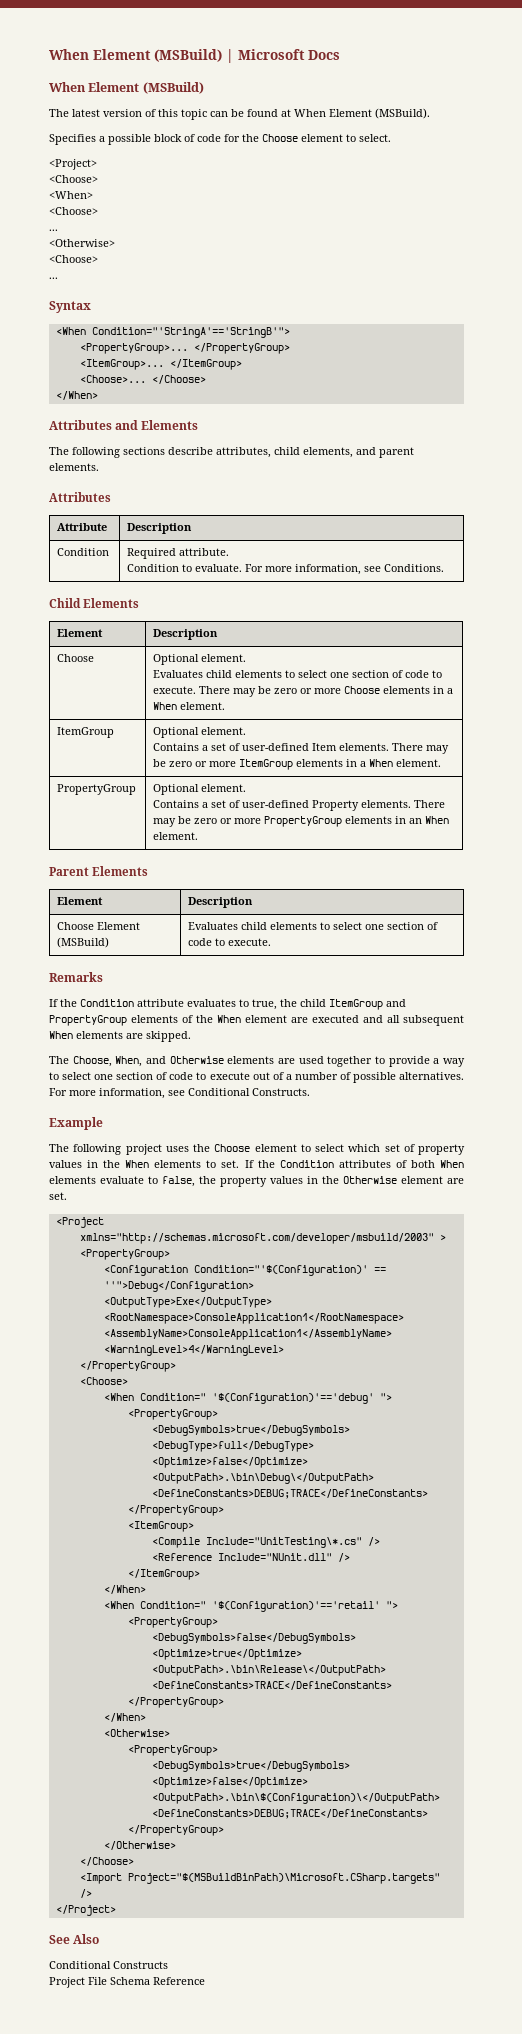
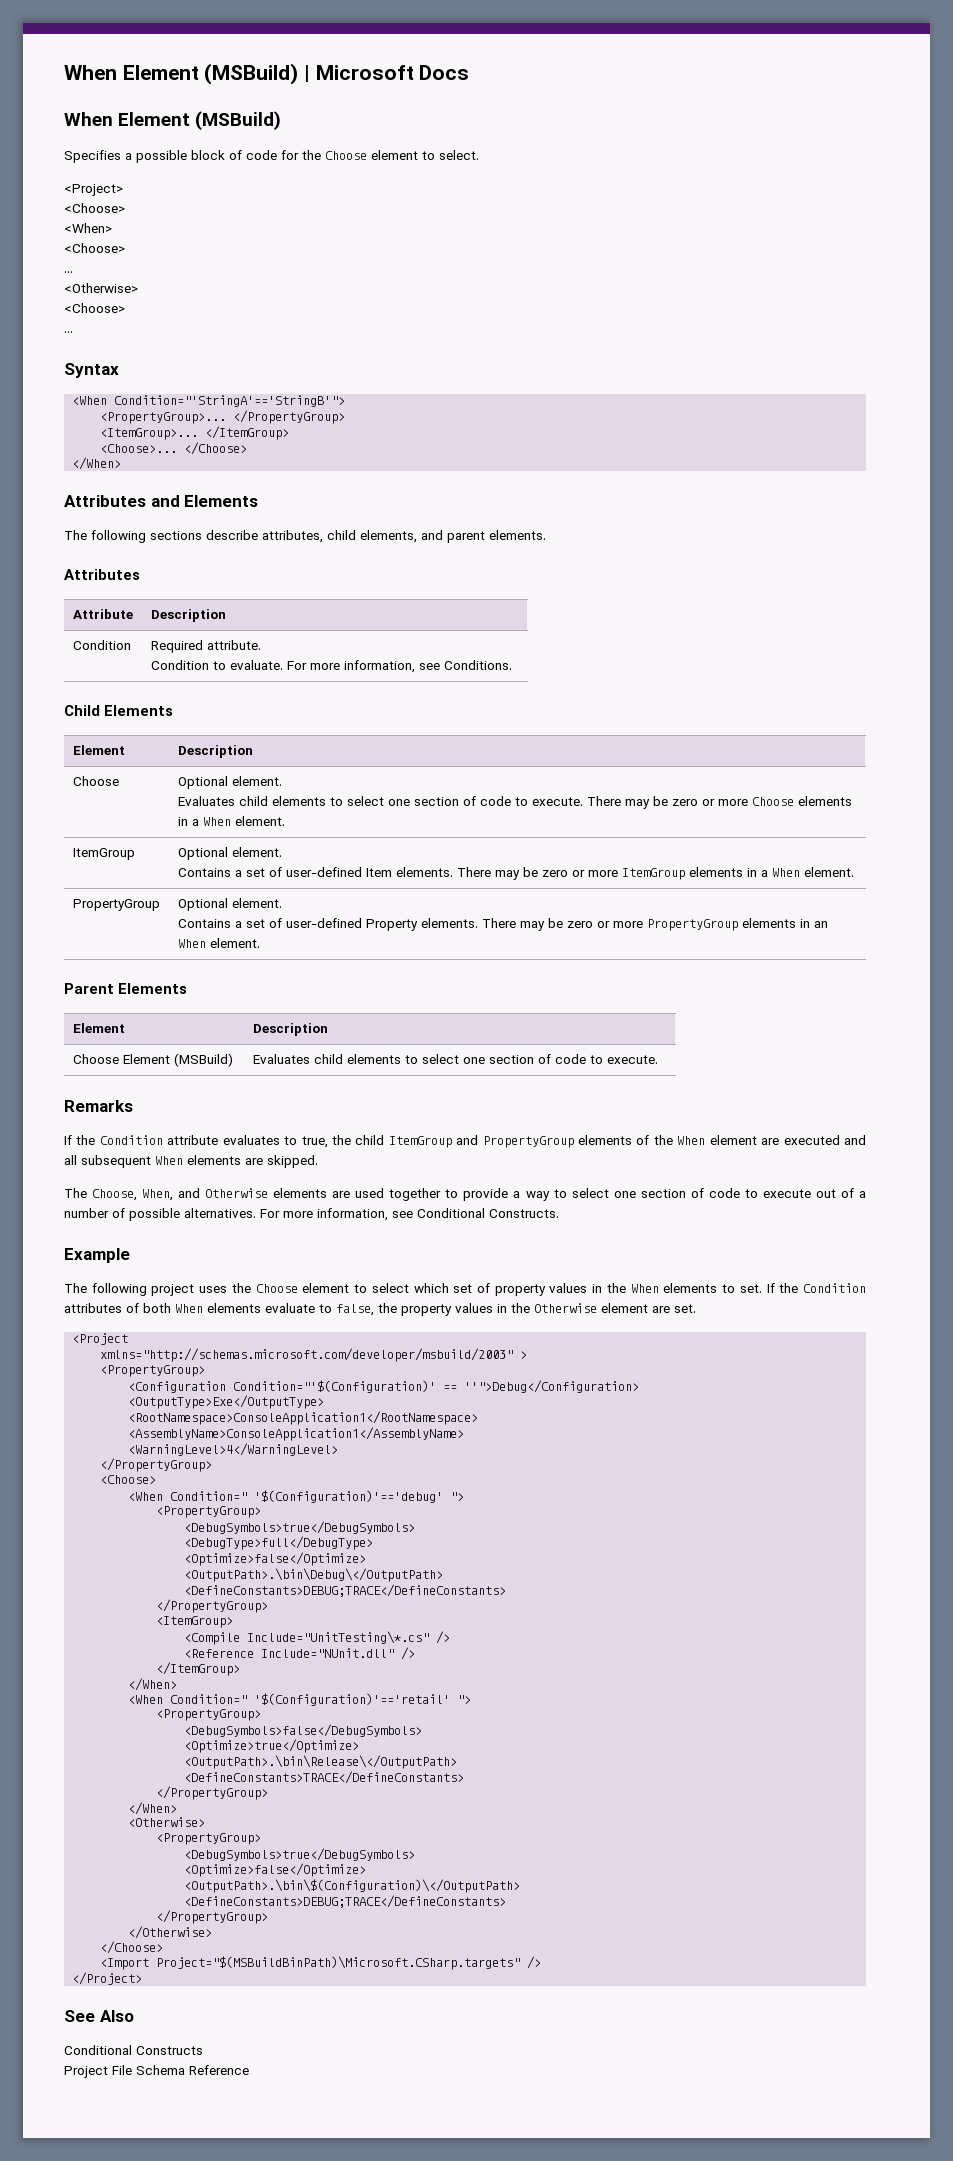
- The latest version of this topic can be found at When Element (MSBuild).

